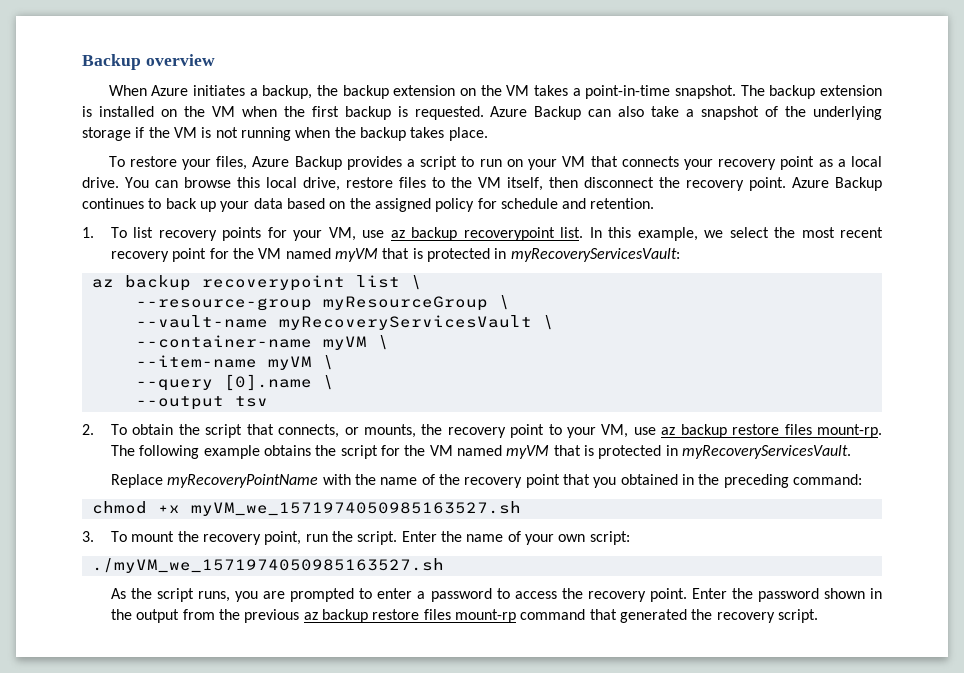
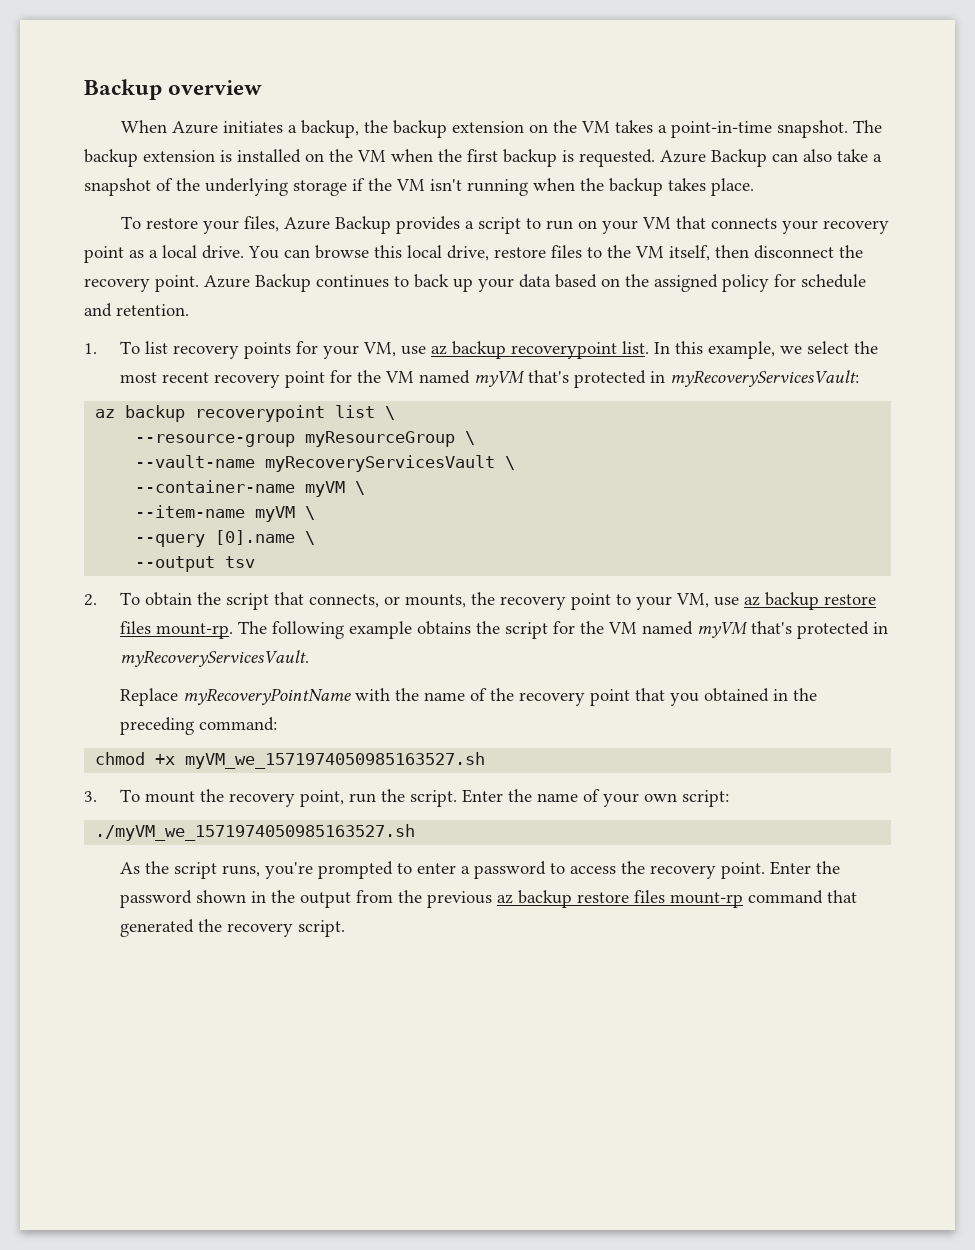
- Azure Backup can also take a snapshot of the underlying storage if the VM is not running when the backup takes place.
+ Azure Backup can also take a snapshot of the underlying storage if the VM isn't running when the backup takes place.
- In this example, we select the most recent recovery point for the VM named myVM that is protected in myRecoveryServicesVault:
+ In this example, we select the most recent recovery point for the VM named myVM that's protected in myRecoveryServicesVault:
- The following example obtains the script for the VM named myVM that is protected in myRecoveryServicesVault.
+ The following example obtains the script for the VM named myVM that's protected in myRecoveryServicesVault.
- As the script runs, you are prompted to enter a password to access the recovery point.
+ As the script runs, you're prompted to enter a password to access the recovery point.

